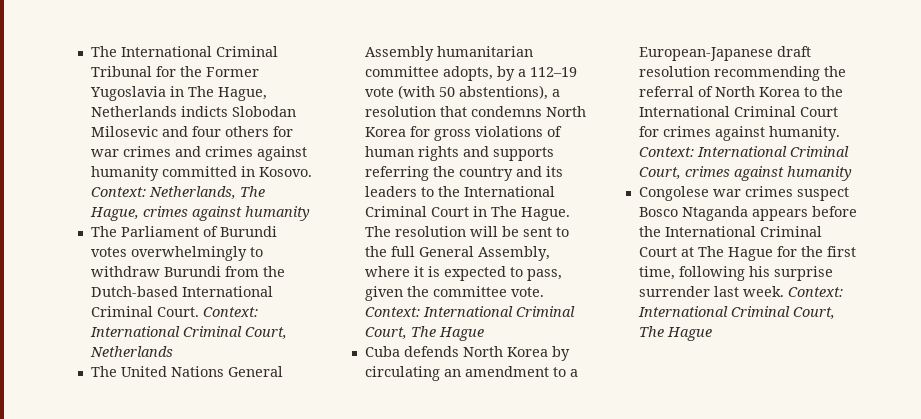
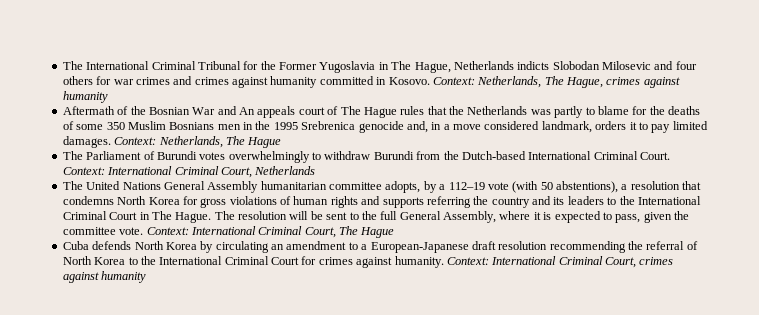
+ Aftermath of the Bosnian War and An appeals court of The Hague rules that the Netherlands was partly to blame for the deaths of some 350 Muslim Bosnians men in the 1995 Srebrenica genocide and, in a move considered landmark, orders it to pay limited damages. Context: Netherlands, The Hague
- Congolese war crimes suspect Bosco Ntaganda appears before the International Criminal Court at The Hague for the first time, following his surprise surrender last week. Context: International Criminal Court, The Hague

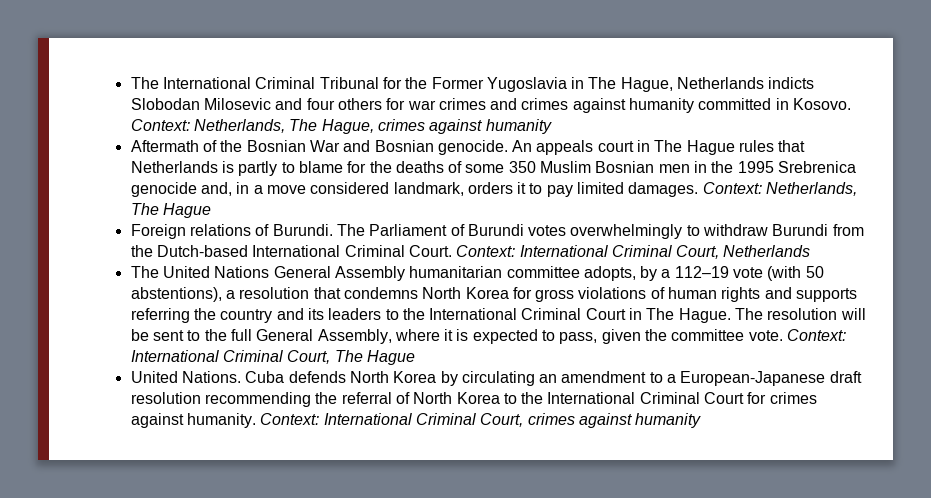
- Aftermath of the Bosnian War and An appeals court of The Hague rules that the Netherlands was partly to blame for the deaths of some 350 Muslim Bosnians men in the 1995 Srebrenica genocide and, in a move considered landmark, orders it to pay limited damages.
+ Aftermath of the Bosnian War and Bosnian genocide. An appeals court in The Hague rules that Netherlands is partly to blame for the deaths of some 350 Muslim Bosnian men in the 1995 Srebrenica genocide and, in a move considered landmark, orders it to pay limited damages.
+ Foreign relations of Burundi.
+ United Nations.

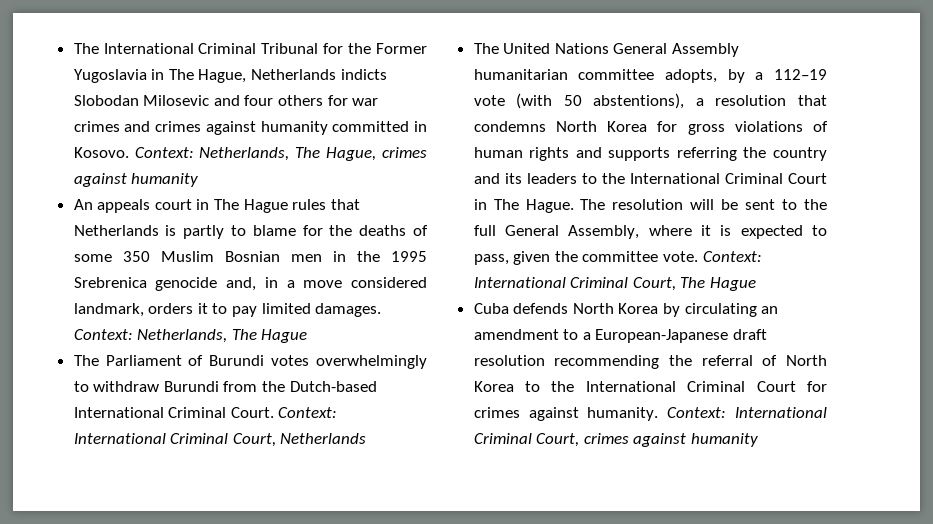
- Aftermath of the Bosnian War and Bosnian genocide.
- Foreign relations of Burundi.
- United Nations.

